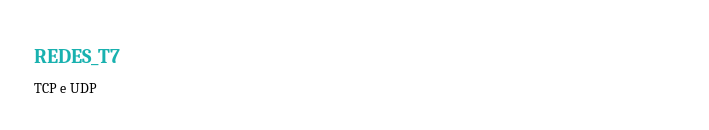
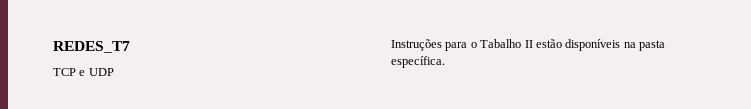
+ Instruções para o Tabalho II estão disponíveis na pasta específica.

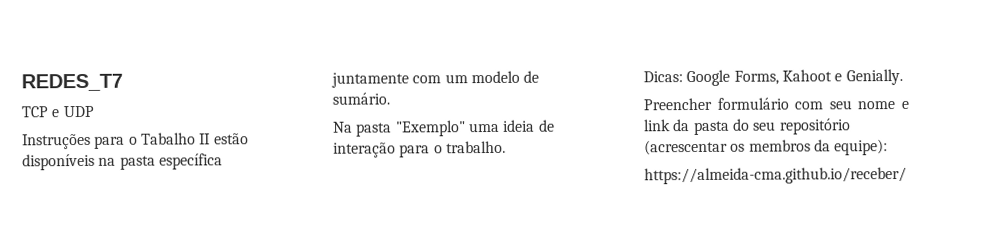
- Instruções para o Tabalho II estão disponíveis na pasta específica.
+ Instruções para o Tabalho II estão disponíveis na pasta específica juntamente com um modelo de sumário.
+ Na pasta "Exemplo" uma ideia de interação para o trabalho.
+ Dicas: Google Forms, Kahoot e Genially.
+ Preencher formulário com seu nome e link da pasta do seu repositório (acrescentar os membros da equipe):
+ https://almeida-cma.github.io/receber/

